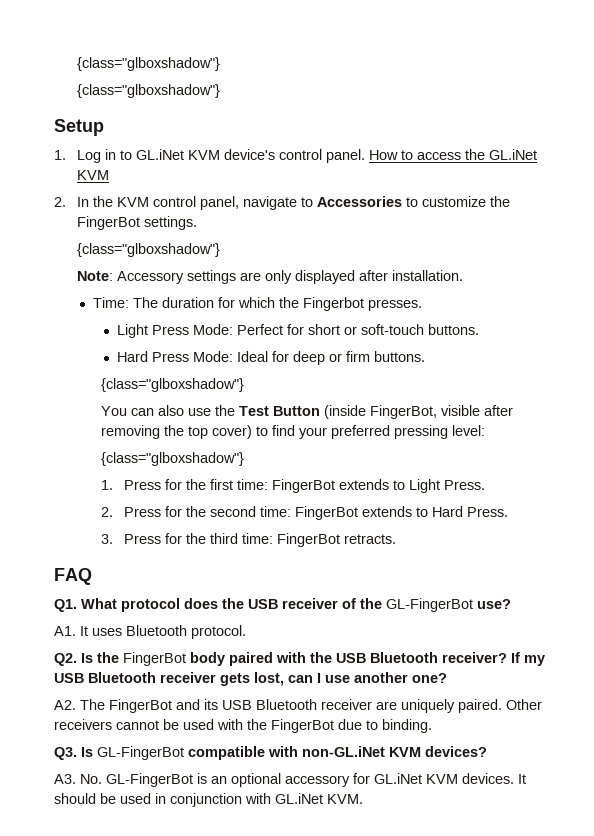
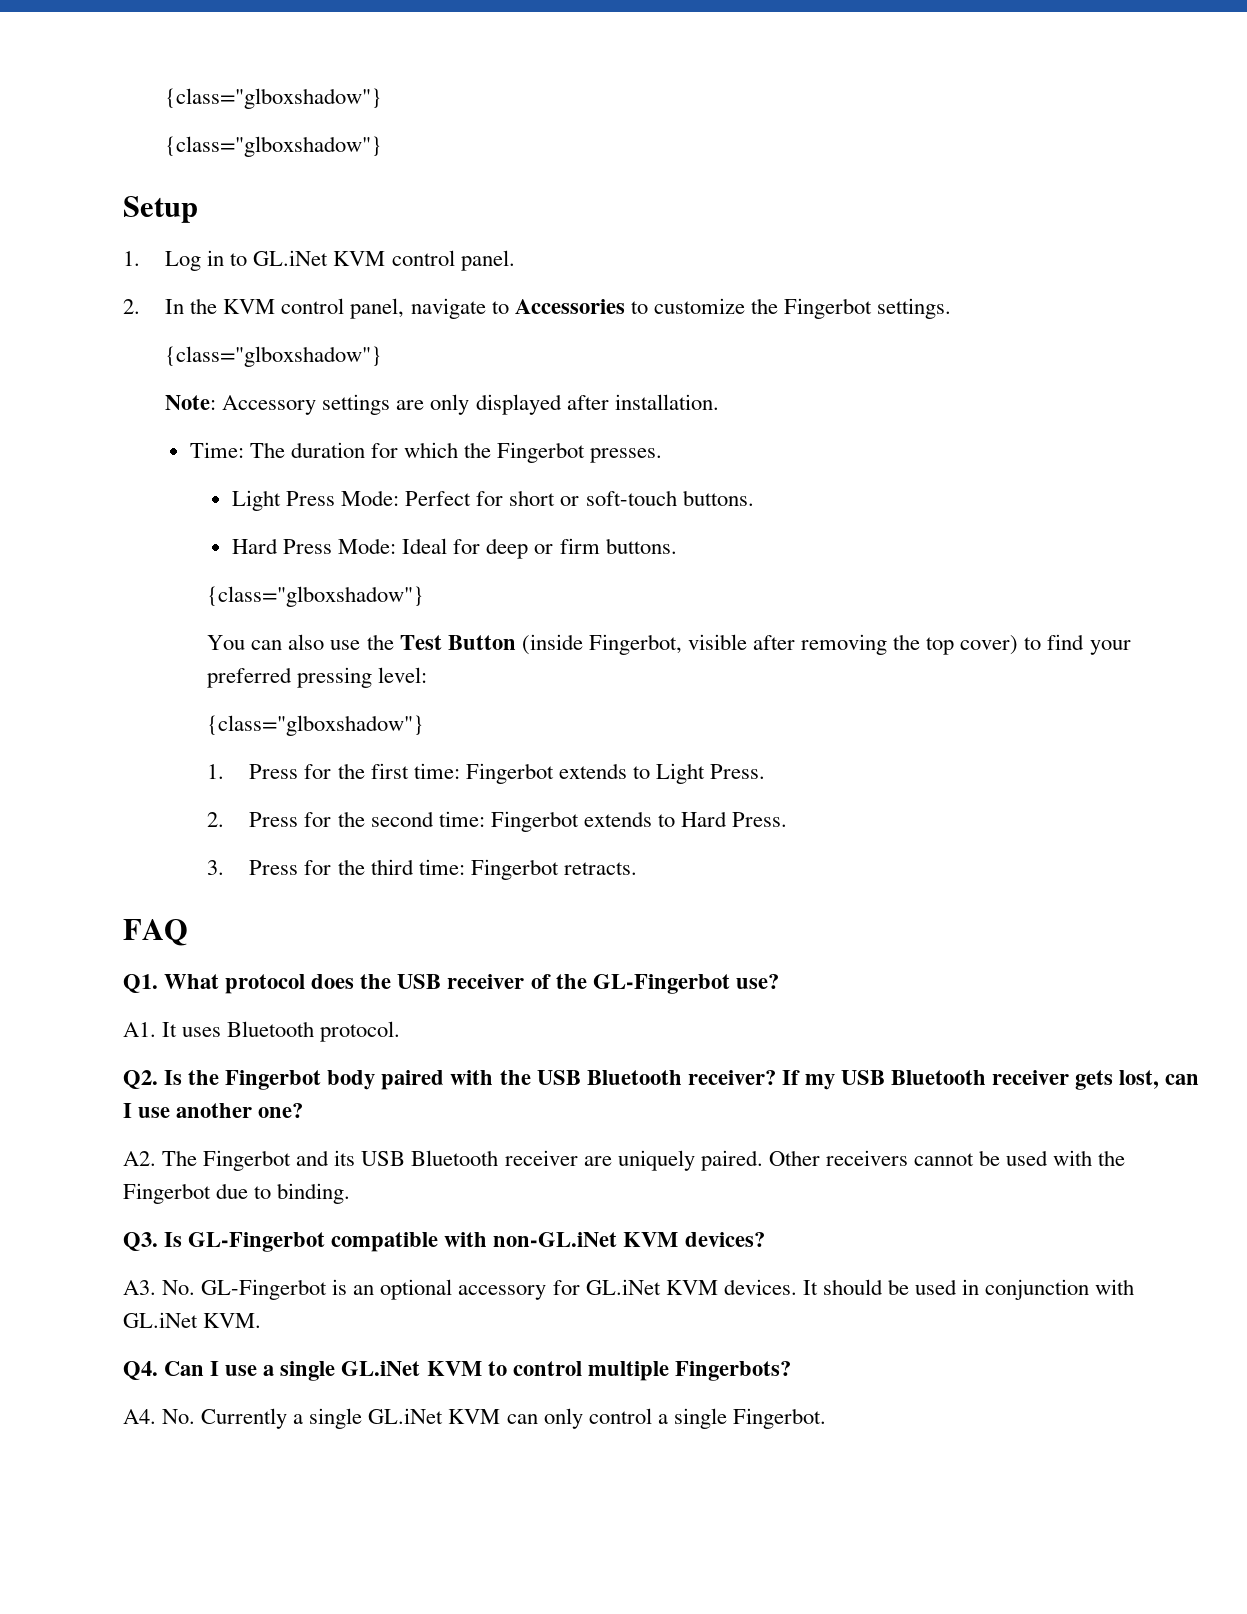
- 1. Log in to GL.iNet KVM device's control panel. How to access the GL.iNet KVM
+ 1. Log in to GL.iNet KVM control panel.
- 2. In the KVM control panel, navigate to Accessories to customize the FingerBot settings.
+ 2. In the KVM control panel, navigate to Accessories to customize the Fingerbot settings.
- You can also use the Test Button (inside FingerBot, visible after removing the top cover) to find your preferred pressing level:
+ You can also use the Test Button (inside Fingerbot, visible after removing the top cover) to find your preferred pressing level:
- 1. Press for the first time: FingerBot extends to Light Press.
+ 1. Press for the first time: Fingerbot extends to Light Press.
- 2. Press for the second time: FingerBot extends to Hard Press.
+ 2. Press for the second time: Fingerbot extends to Hard Press.
- 3. Press for the third time: FingerBot retracts.
+ 3. Press for the third time: Fingerbot retracts.
- Q1. What protocol does the USB receiver of the GL-FingerBot use?
+ Q1. What protocol does the USB receiver of the GL-Fingerbot use?
- Q2. Is the FingerBot body paired with the USB Bluetooth receiver?
+ Q2. Is the Fingerbot body paired with the USB Bluetooth receiver?
- A2. The FingerBot and its USB Bluetooth receiver are uniquely paired.
+ A2. The Fingerbot and its USB Bluetooth receiver are uniquely paired.
- Other receivers cannot be used with the FingerBot due to binding.
+ Other receivers cannot be used with the Fingerbot due to binding.
- Q3. Is GL-FingerBot compatible with non-GL.iNet KVM devices?
+ Q3. Is GL-Fingerbot compatible with non-GL.iNet KVM devices?
- A3. No. GL-FingerBot is an optional accessory for GL.iNet KVM devices.
+ A3. No. GL-Fingerbot is an optional accessory for GL.iNet KVM devices.
+ Q4. Can I use a single GL.iNet KVM to control multiple Fingerbots?
+ A4. No. Currently a single GL.iNet KVM can only control a single Fingerbot.

